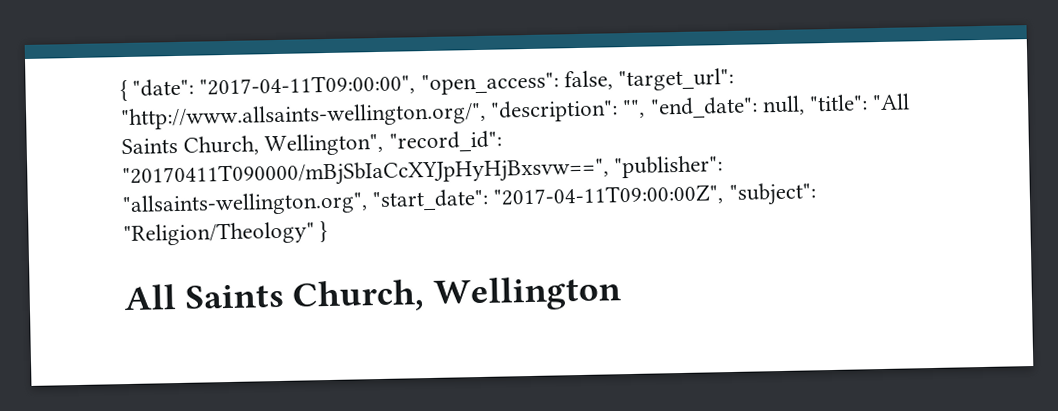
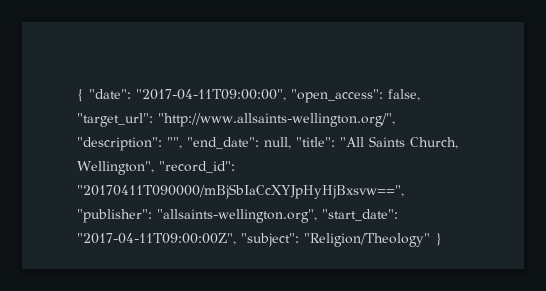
- All Saints Church, Wellington

